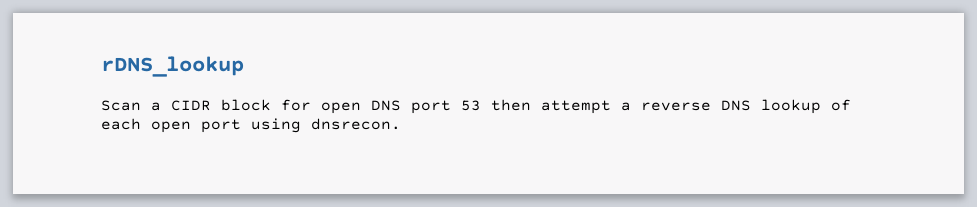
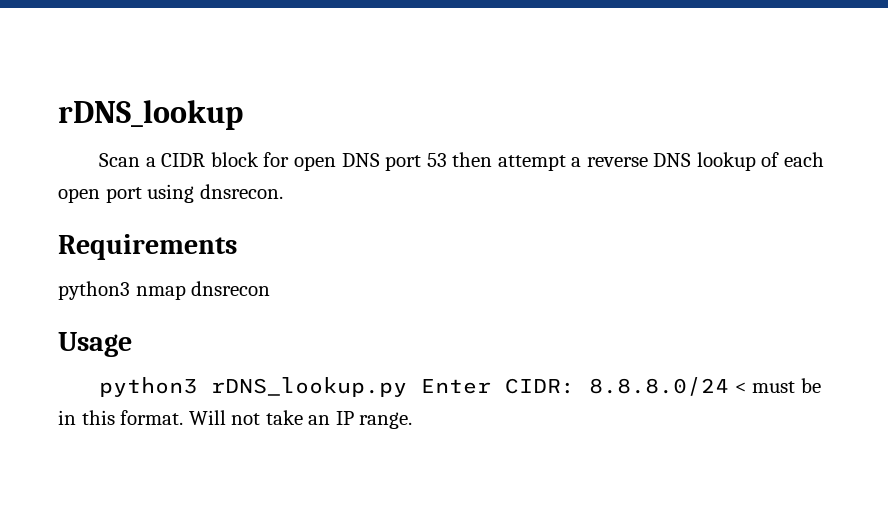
+ Requirements
+ python3 nmap dnsrecon
+ Usage
+ python3 rDNS_lookup.py Enter CIDR: 8.8.8.0/24 < must be in this format. Will not take an IP range.

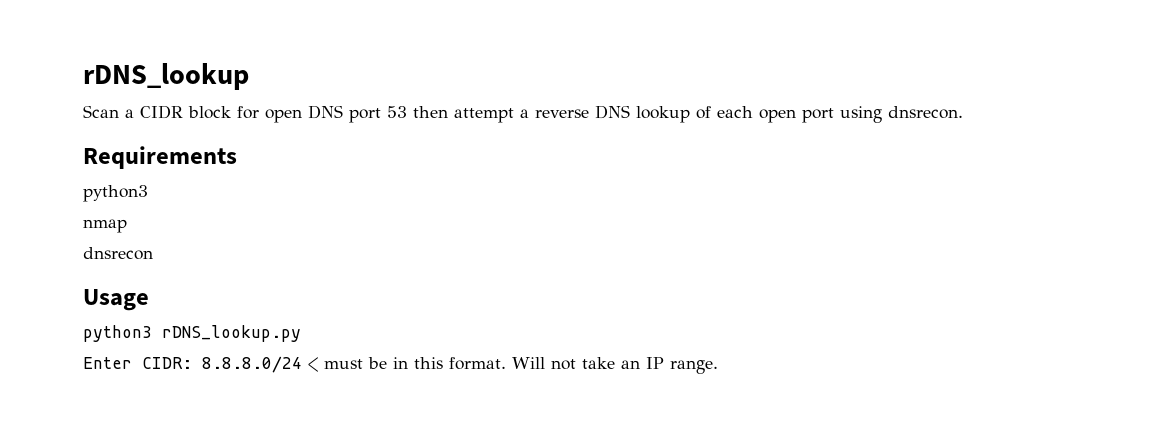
  Requirements
- python3 nmap dnsrecon
+ python3
+ nmap
+ dnsrecon
- python3 rDNS_lookup.py Enter CIDR: 8.8.8.0/24 < must be in this format.
+ python3 rDNS_lookup.py
+ Enter CIDR: 8.8.8.0/24 < must be in this format.

